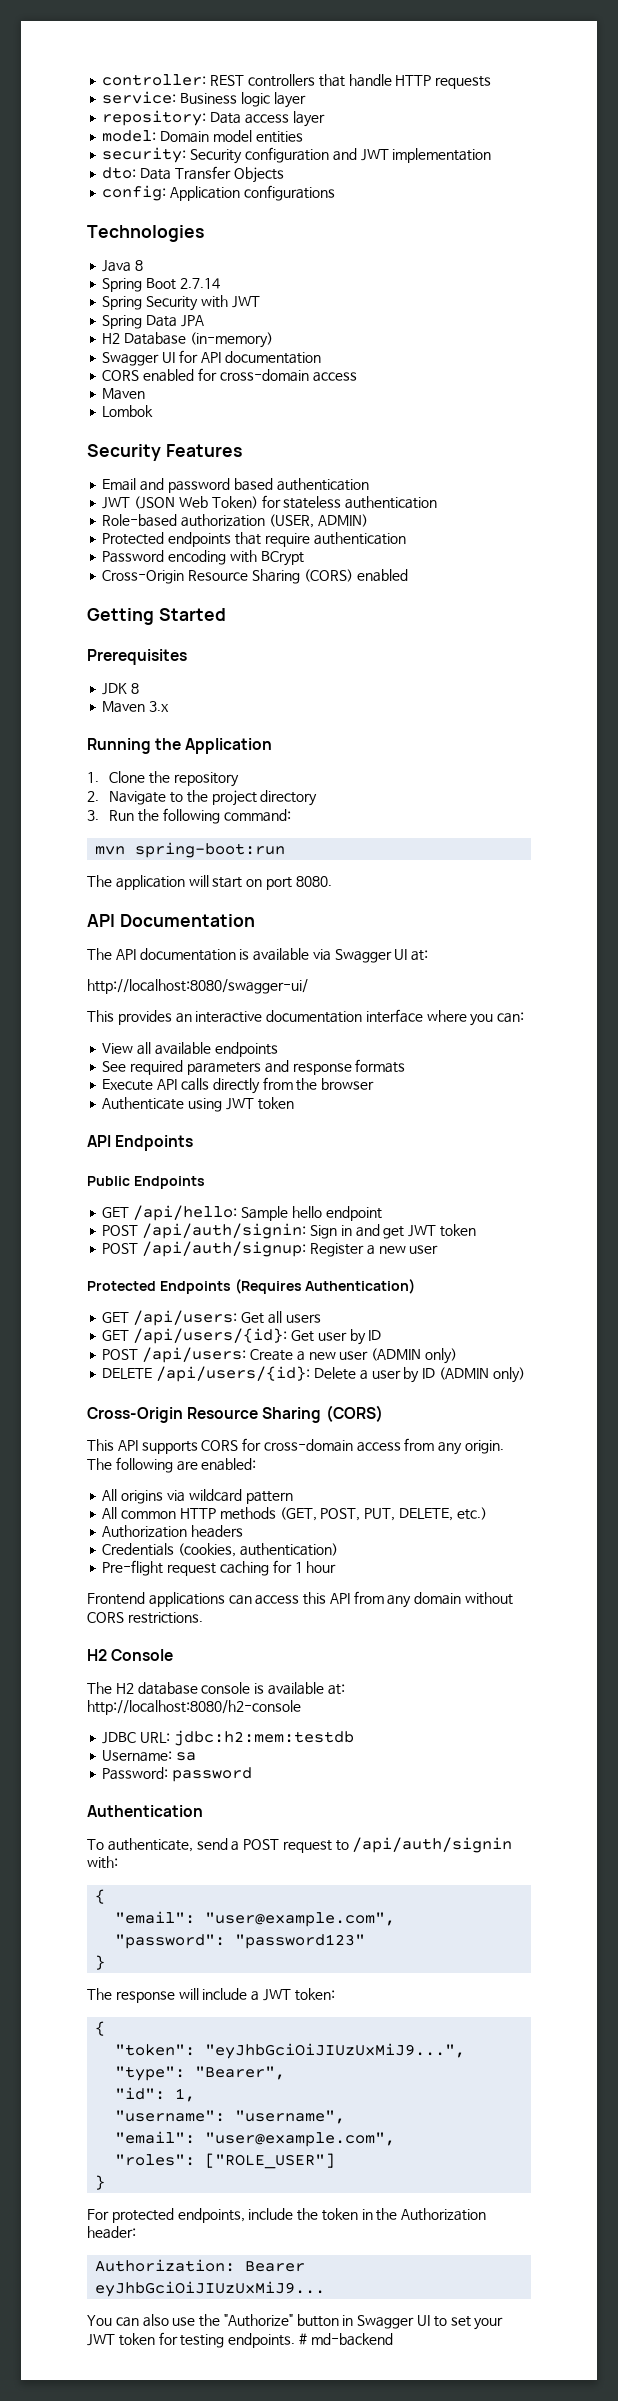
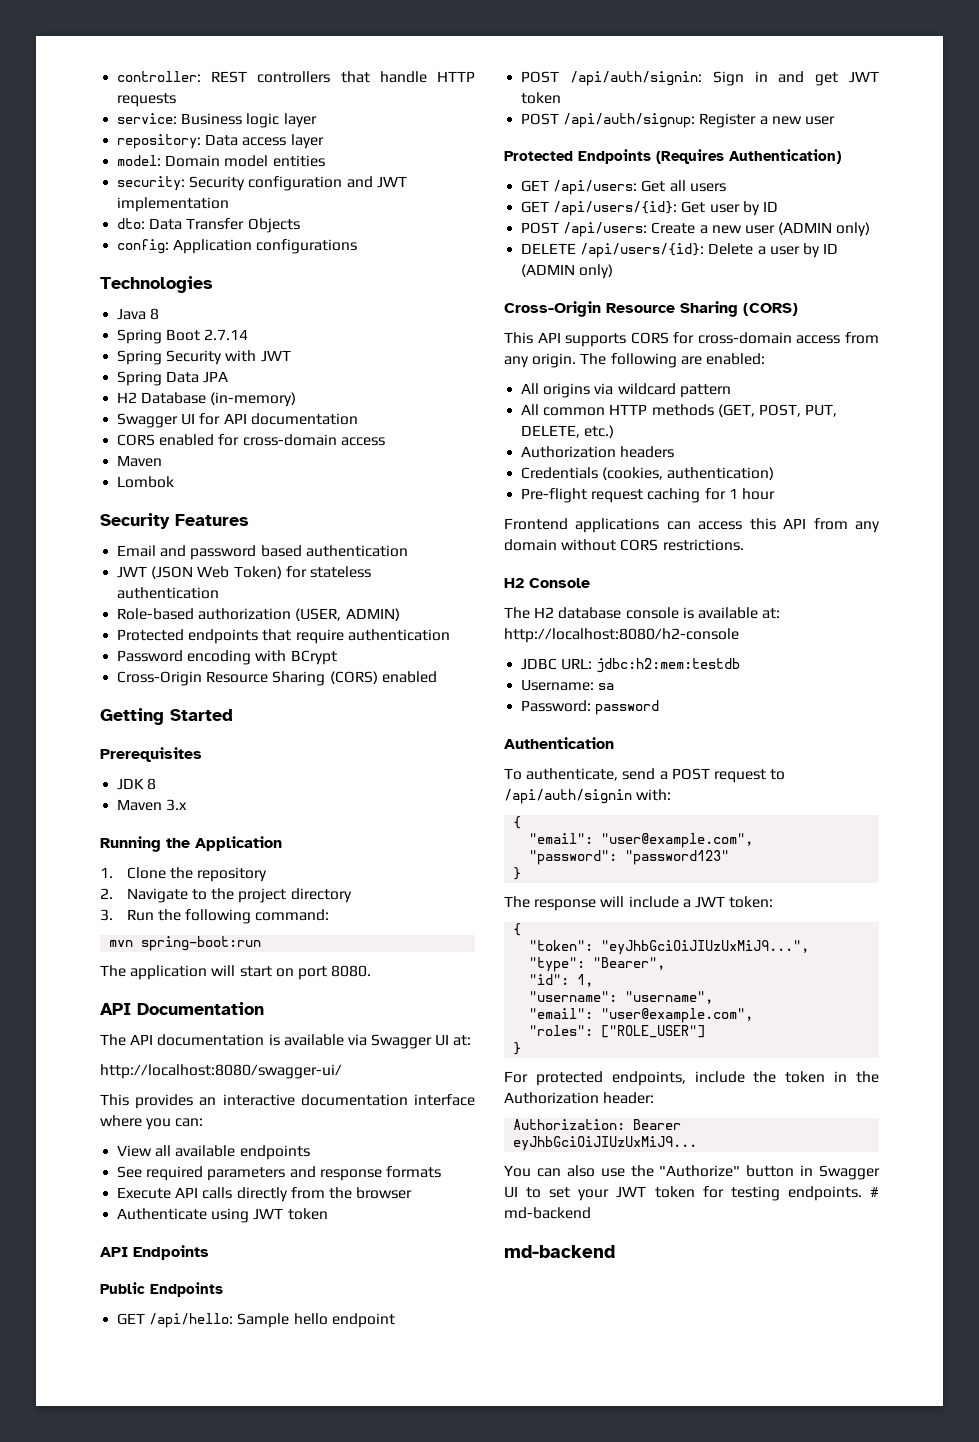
  # md-backend
+ md-backend

